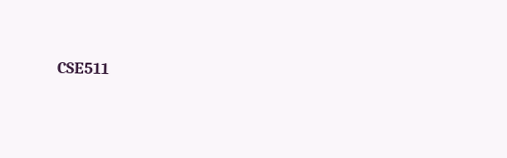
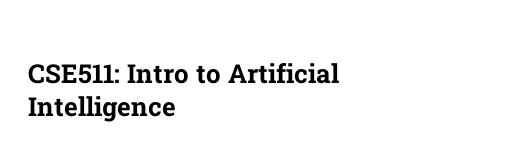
- CSE511
+ CSE511: Intro to Artificial Intelligence

